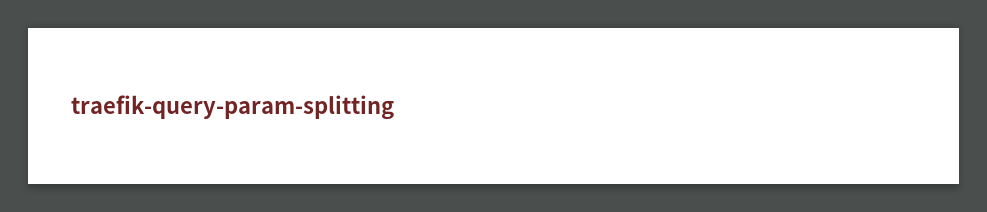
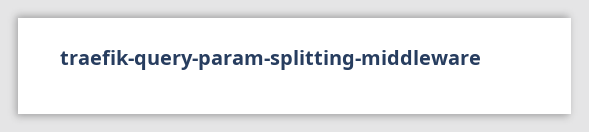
- traefik-query-param-splitting
+ traefik-query-param-splitting-middleware

